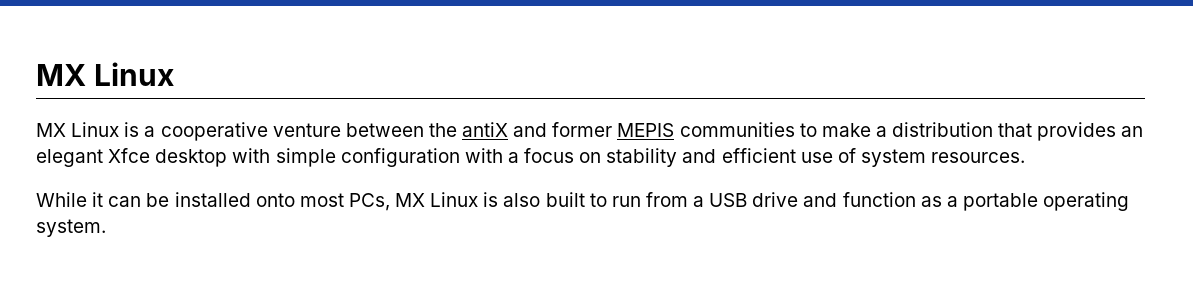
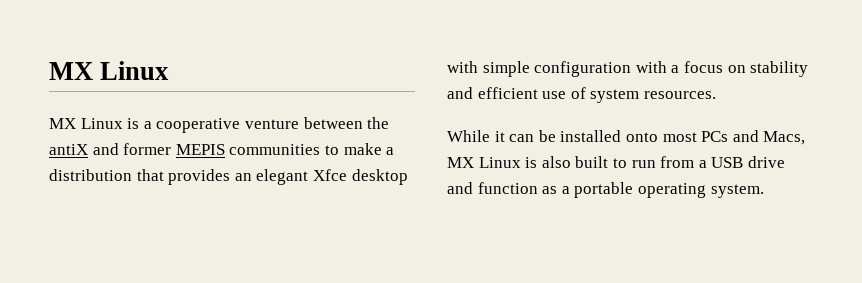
- While it can be installed onto most PCs, MX Linux is also built to run from a USB drive and function as a portable operating system.
+ While it can be installed onto most PCs and Macs, MX Linux is also built to run from a USB drive and function as a portable operating system.

